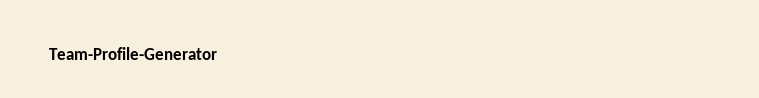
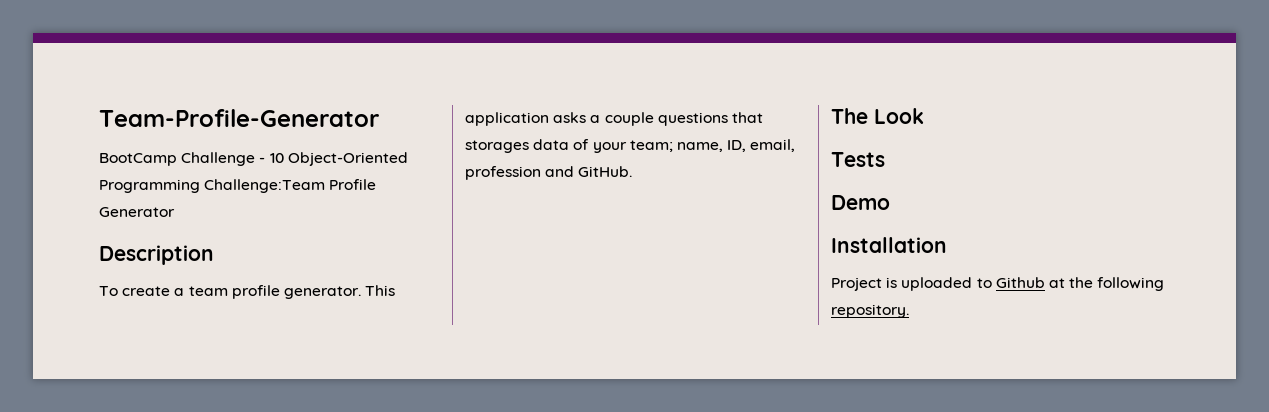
+ BootCamp Challenge - 10 Object-Oriented Programming Challenge:Team Profile Generator
+ Description
+ To create a team profile generator. This application asks a couple questions that storages data of your team; name, ID, email, profession and GitHub.
+ The Look
+ Tests
+ Demo
+ Installation
+ Project is uploaded to Github at the following repository.

